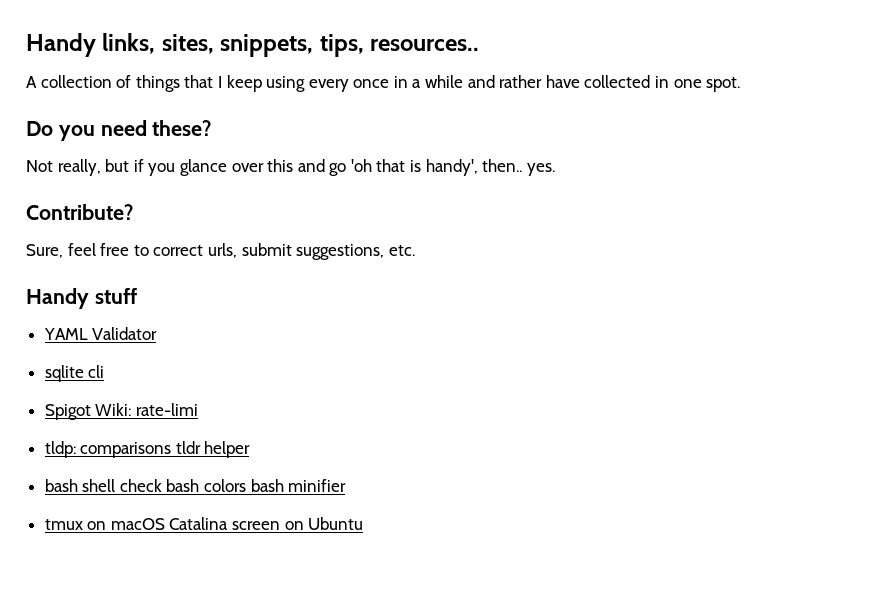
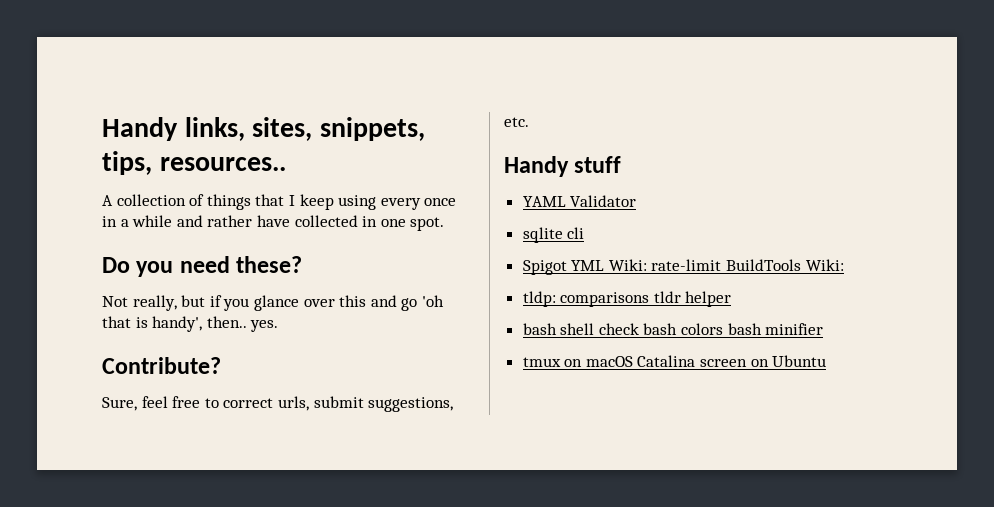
- Spigot Wiki: rate-limi
+ Spigot YML Wiki: rate-limit BuildTools Wiki:

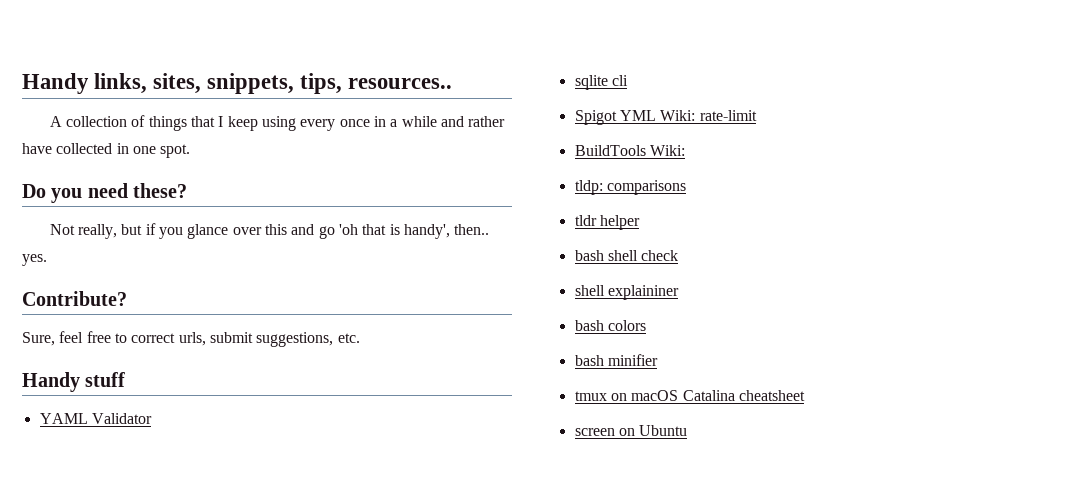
- Spigot YML Wiki: rate-limit BuildTools Wiki:
+ Spigot YML Wiki: rate-limit
+ BuildTools Wiki:
- tldp: comparisons tldr helper
+ tldp: comparisons
+ tldr helper
- bash shell check bash colors bash minifier
+ bash shell check
+ shell explaininer
+ bash colors
+ bash minifier
- tmux on macOS Catalina screen on Ubuntu
+ tmux on macOS Catalina cheatsheet
+ screen on Ubuntu

